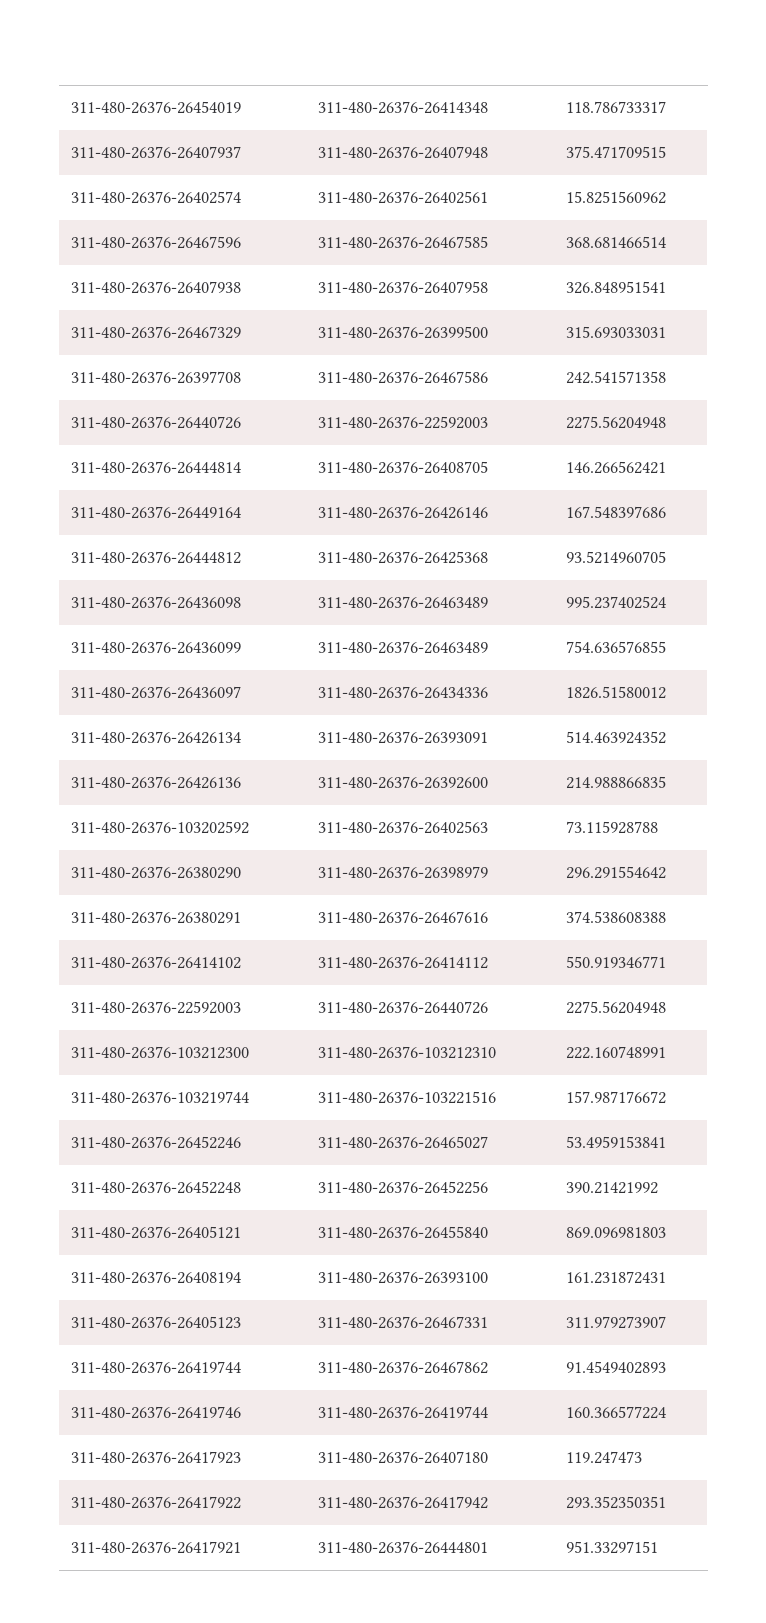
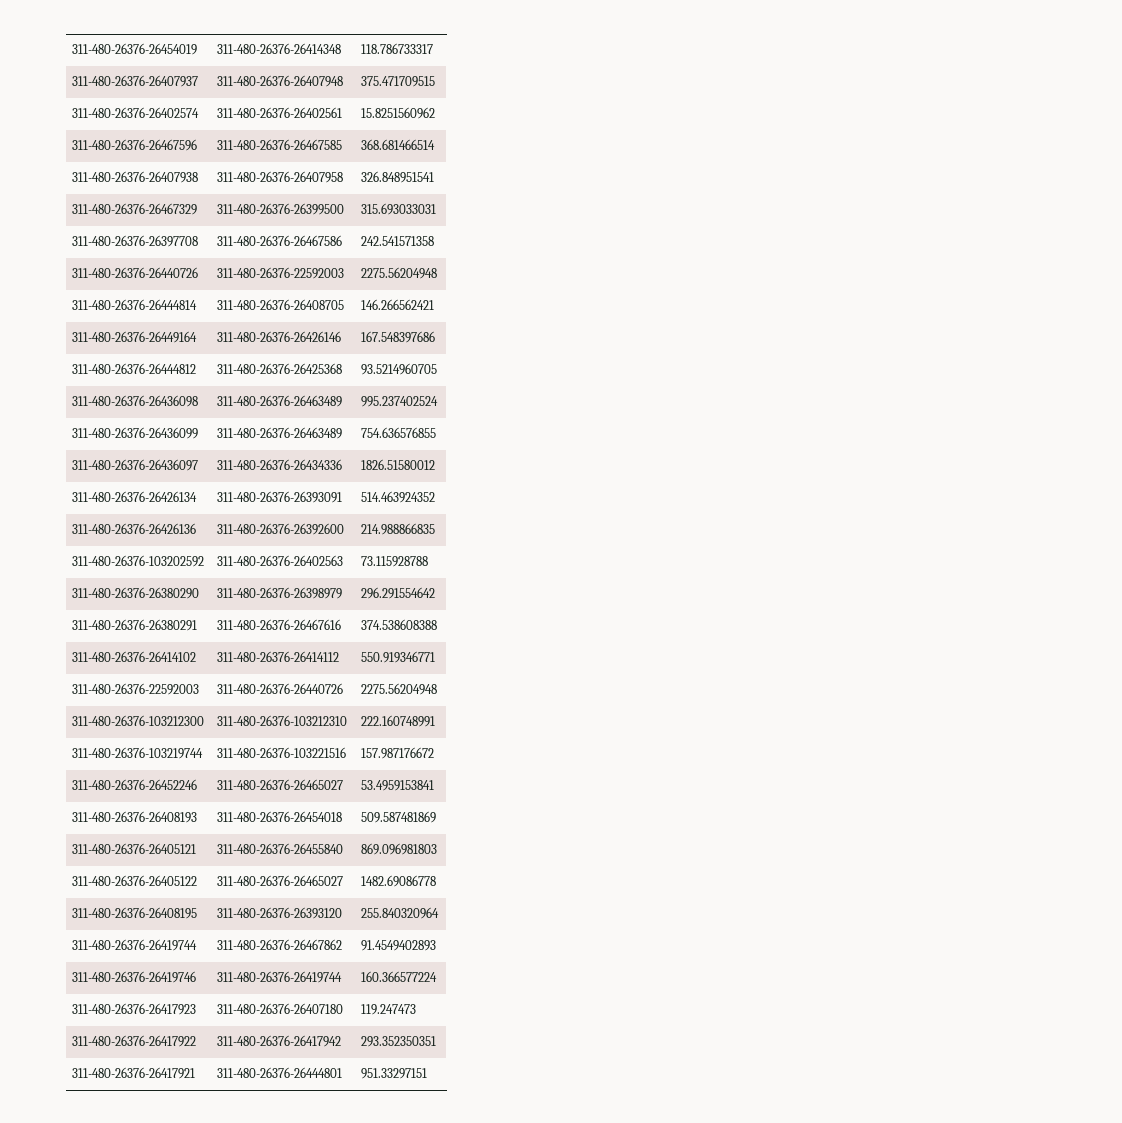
- 311-480-26376-26452248 | 311-480-26376-26452256 | 390.21421992
+ 311-480-26376-26408193 | 311-480-26376-26454018 | 509.587481869
- 311-480-26376-26408194 | 311-480-26376-26393100 | 161.231872431
- 311-480-26376-26405123 | 311-480-26376-26467331 | 311.979273907
+ 311-480-26376-26405122 | 311-480-26376-26465027 | 1482.69086778
+ 311-480-26376-26408195 | 311-480-26376-26393120 | 255.840320964

